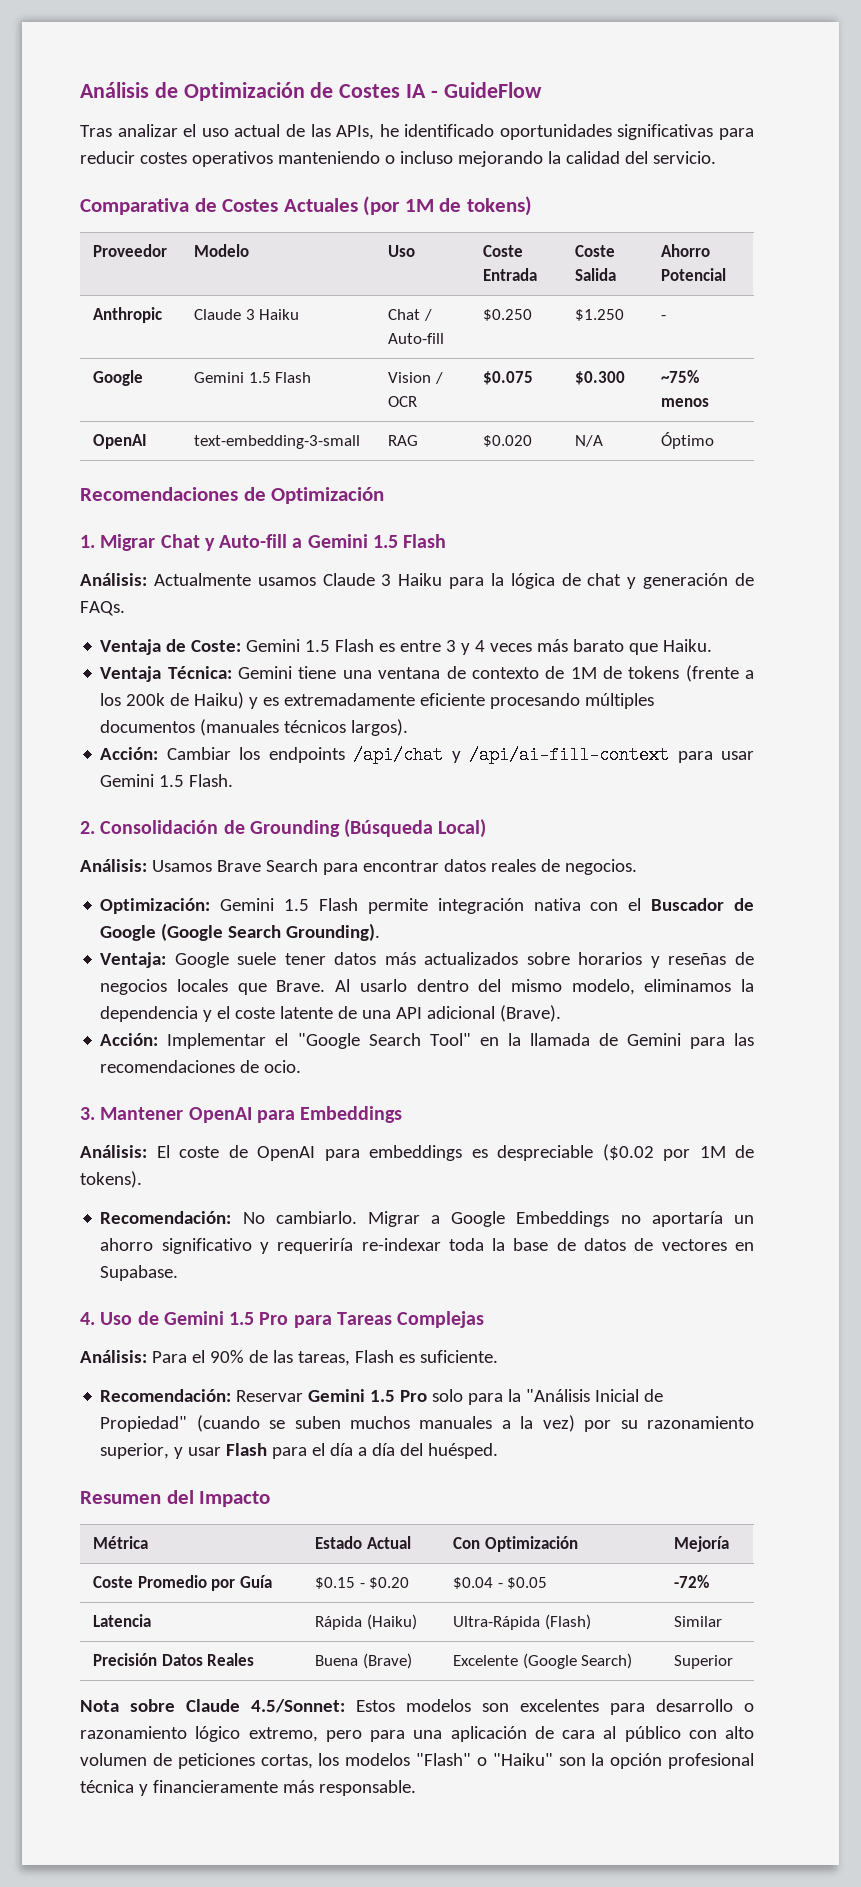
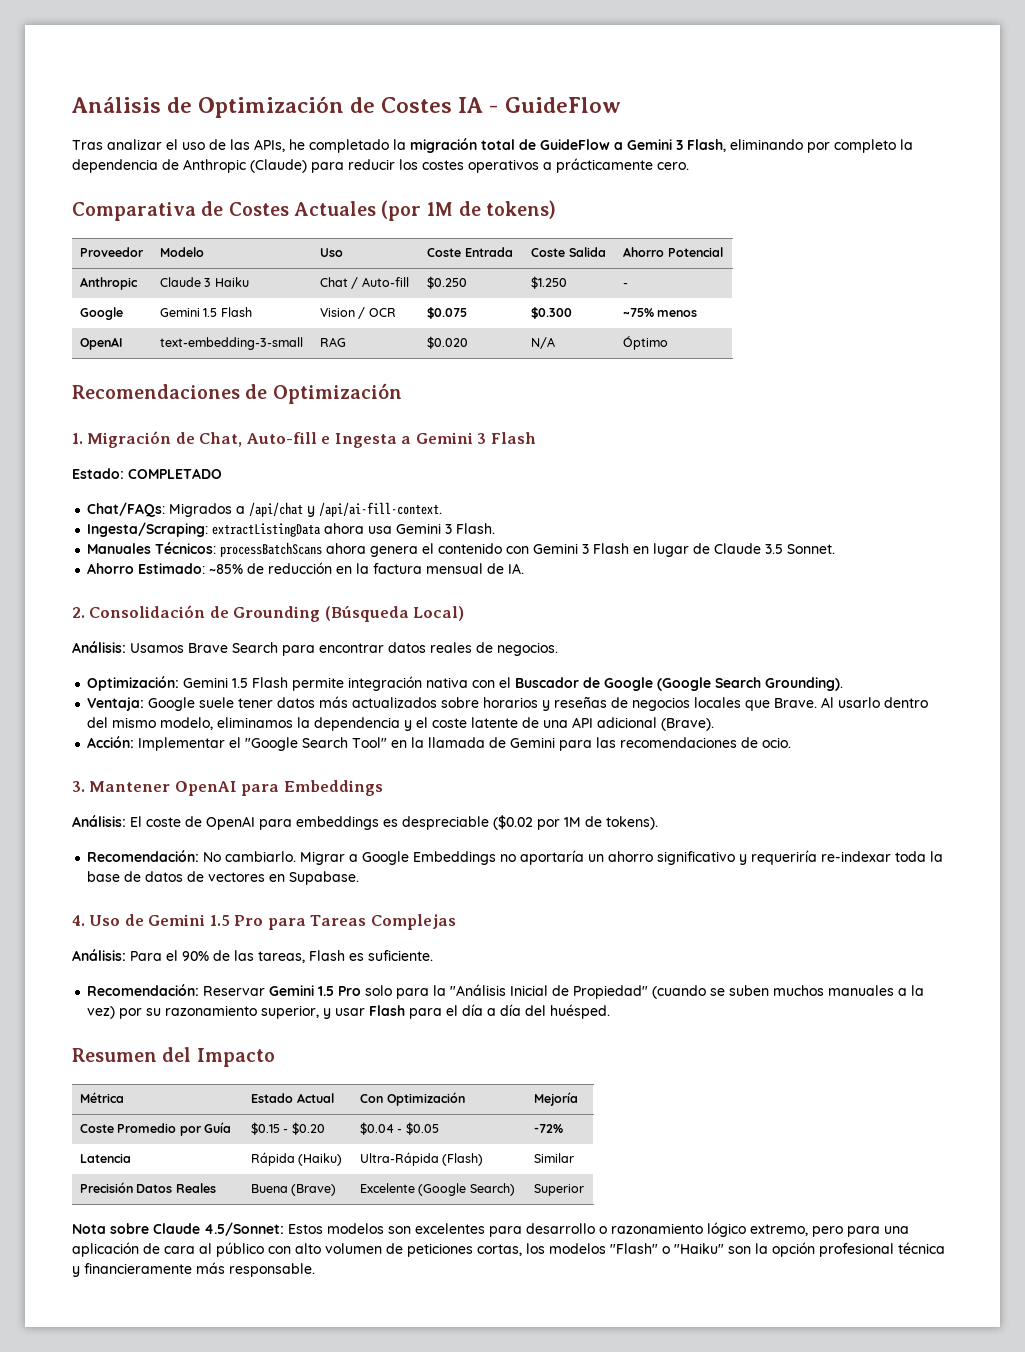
- Tras analizar el uso actual de las APIs, he identificado oportunidades significativas para reducir costes operativos manteniendo o incluso mejorando la calidad del servicio.
+ Tras analizar el uso de las APIs, he completado la migración total de GuideFlow a Gemini 3 Flash, eliminando por completo la dependencia de Anthropic (Claude) para reducir los costes operativos a prácticamente cero.
- 1. Migrar Chat y Auto-fill a Gemini 1.5 Flash
+ 1. Migración de Chat, Auto-fill e Ingesta a Gemini 3 Flash
- Análisis: Actualmente usamos Claude 3 Haiku para la lógica de chat y generación de FAQs.
- Ventaja de Coste: Gemini 1.5 Flash es entre 3 y 4 veces más barato que Haiku.
- Ventaja Técnica: Gemini tiene una ventana de contexto de 1M de tokens (frente a los 200k de Haiku) y es extremadamente eficiente procesando múltiples documentos (manuales técnicos largos).
- Acción: Cambiar los endpoints /api/chat y /api/ai-fill-context para usar Gemini 1.5 Flash.
+ Estado: COMPLETADO
+ Chat/FAQs: Migrados a /api/chat y /api/ai-fill-context.
+ Ingesta/Scraping: extractListingData ahora usa Gemini 3 Flash.
+ Manuales Técnicos: processBatchScans ahora genera el contenido con Gemini 3 Flash en lugar de Claude 3.5 Sonnet.
+ Ahorro Estimado: ~85% de reducción en la factura mensual de IA.

